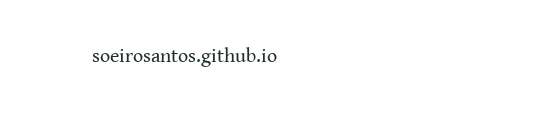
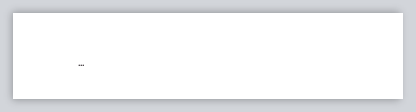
- soeirosantos.github.io
+ ...

